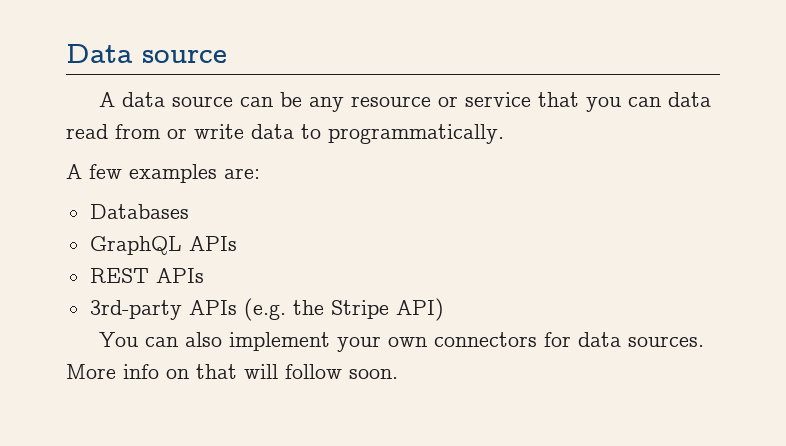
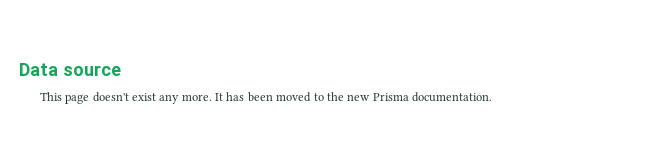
- A data source can be any resource or service that you can data read from or write data to programmatically.
- A few examples are:
- Databases
- GraphQL APIs
- REST APIs
- 3rd-party APIs (e.g. the Stripe API)
- You can also implement your own connectors for data sources. More info on that will follow soon.
+ This page doesn't exist any more. It has been moved to the new Prisma documentation.

